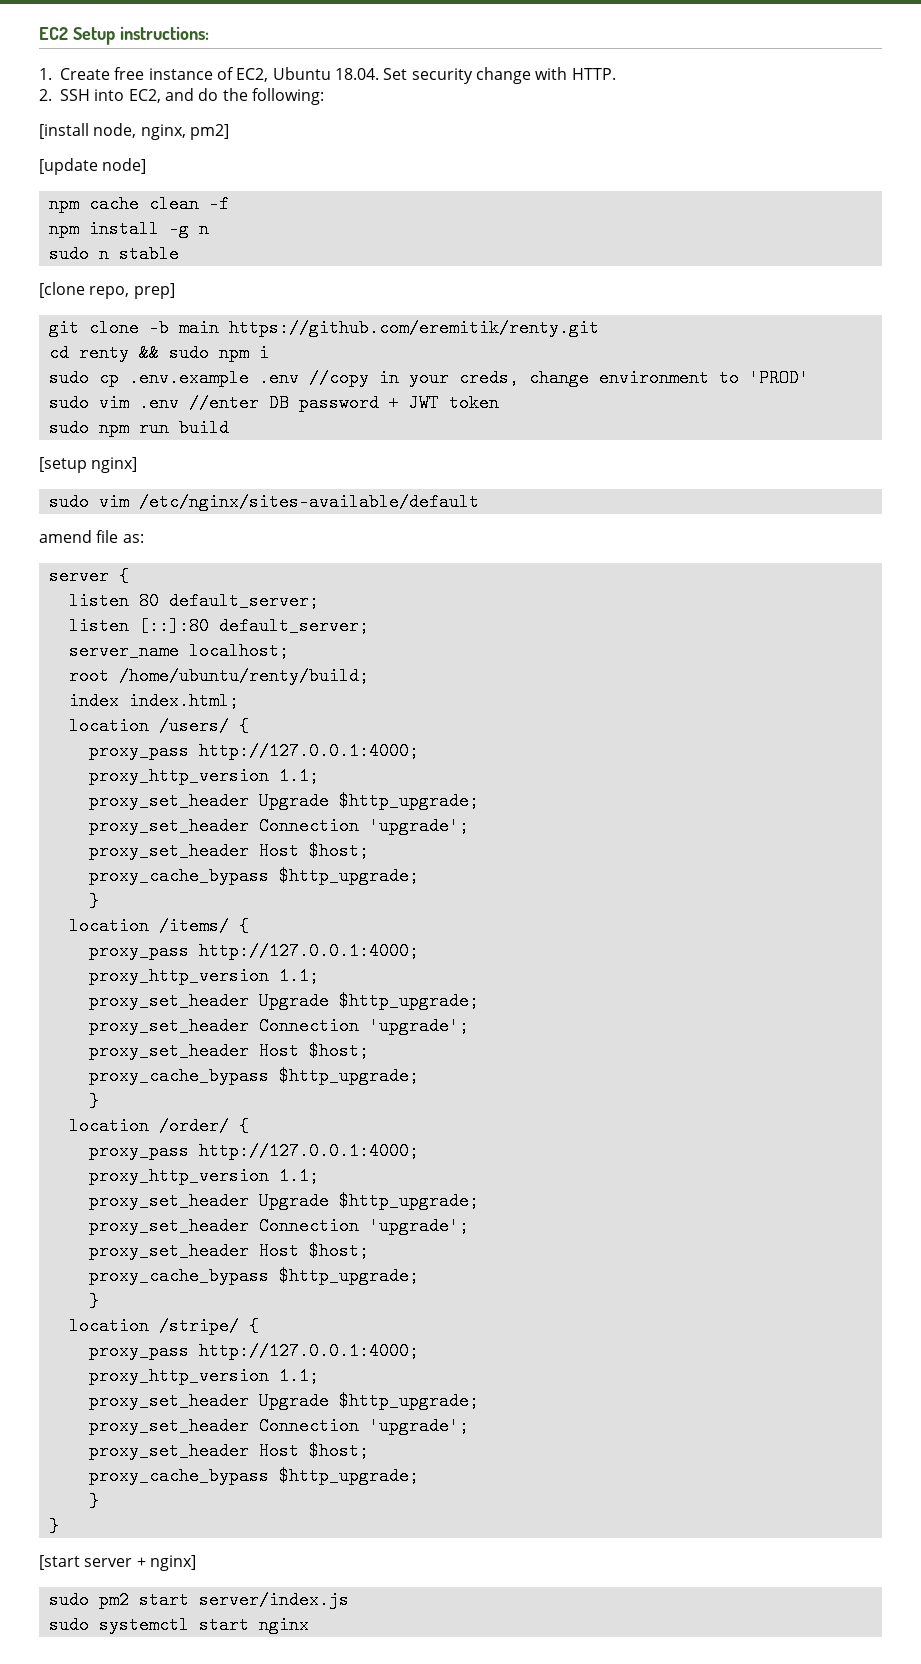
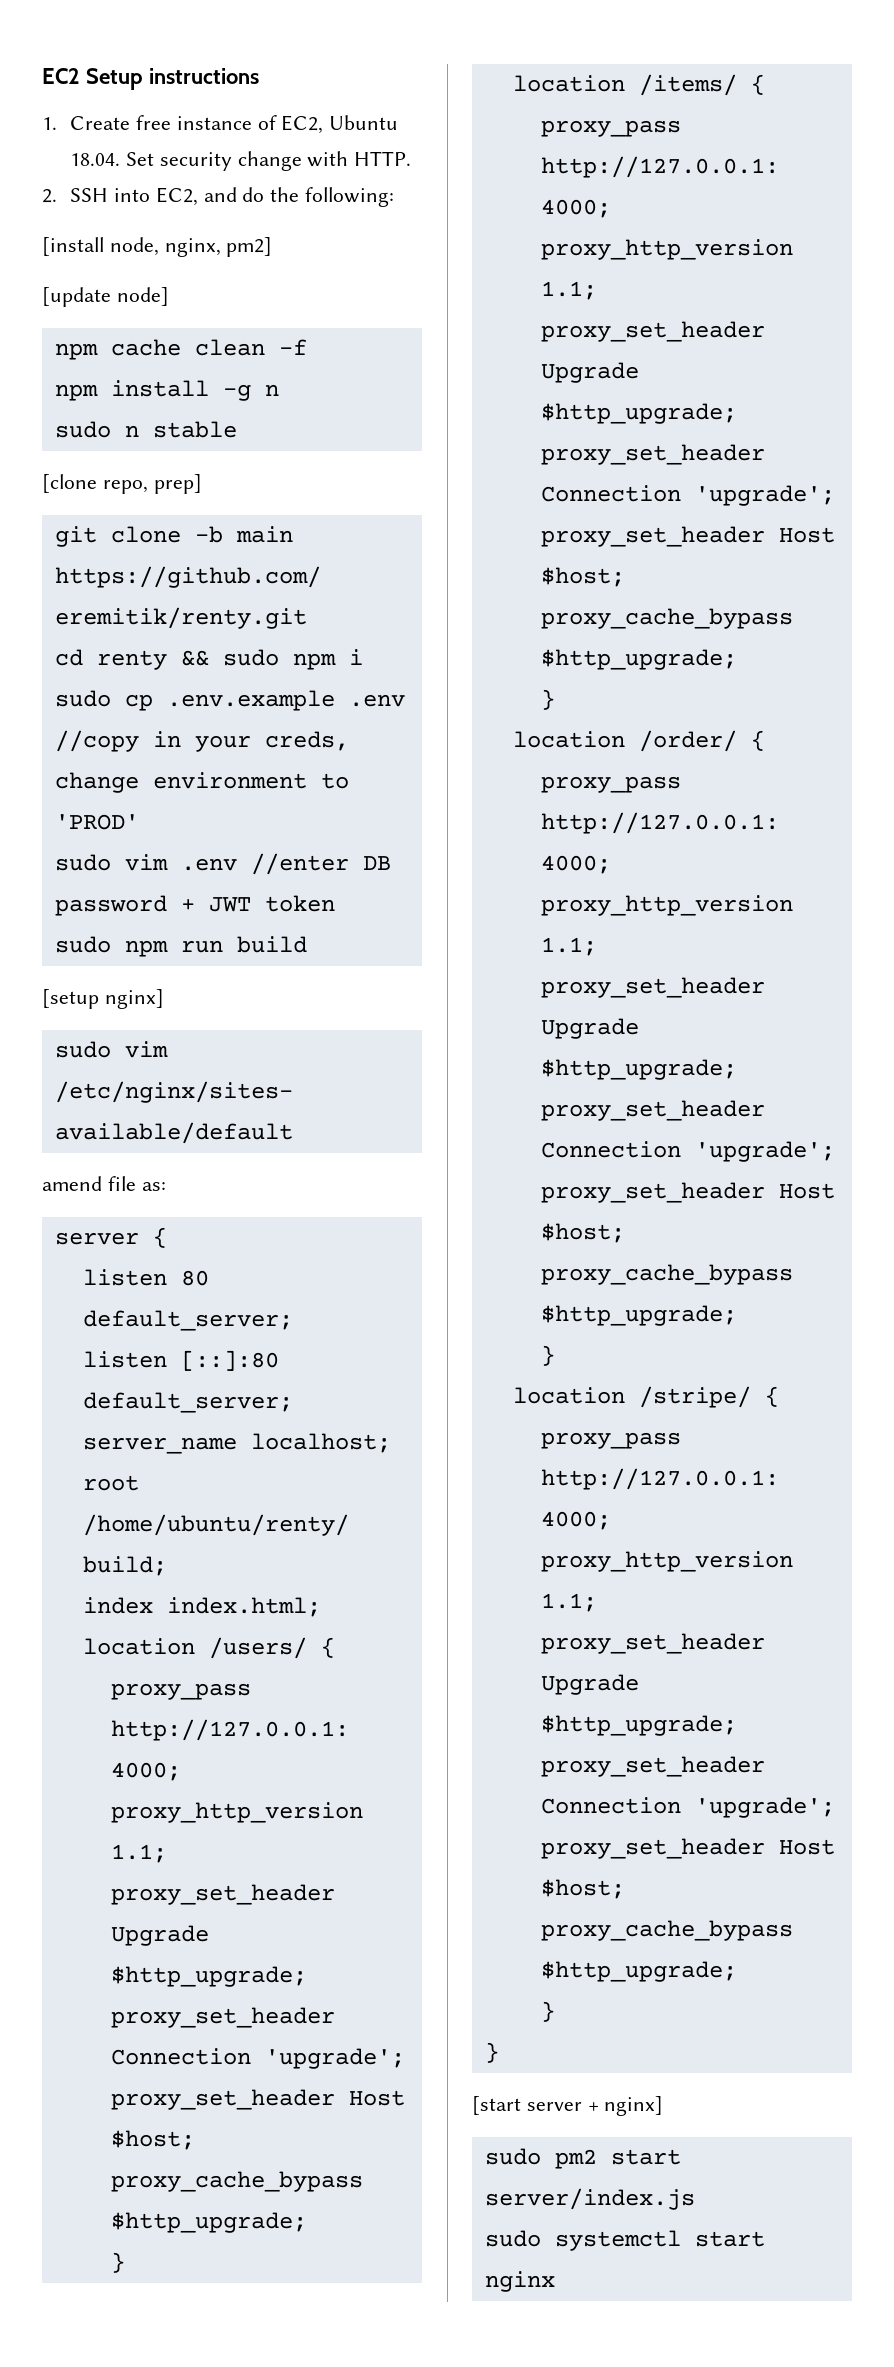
- EC2 Setup instructions:
+ EC2 Setup instructions

